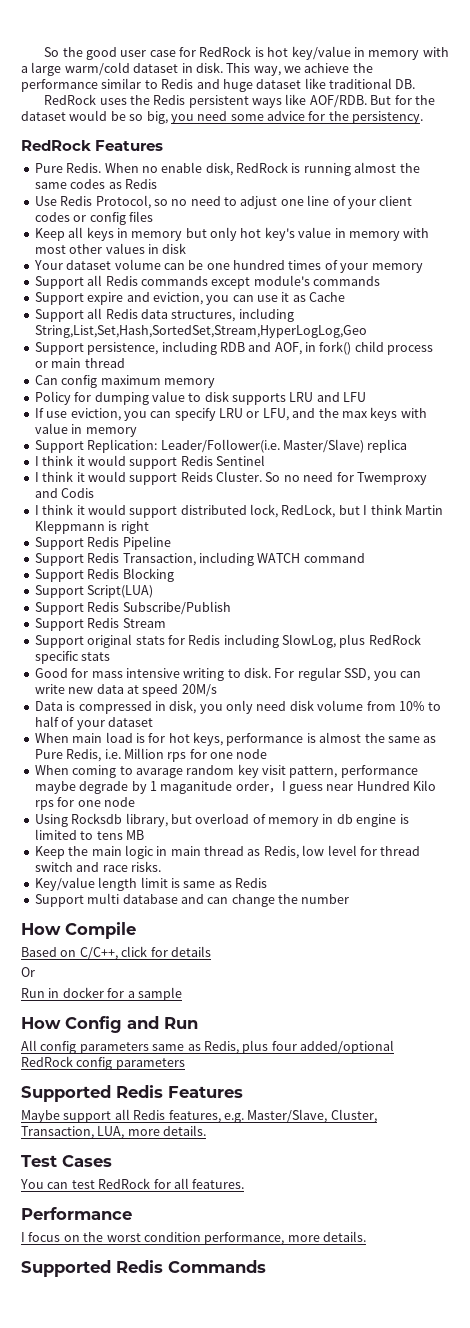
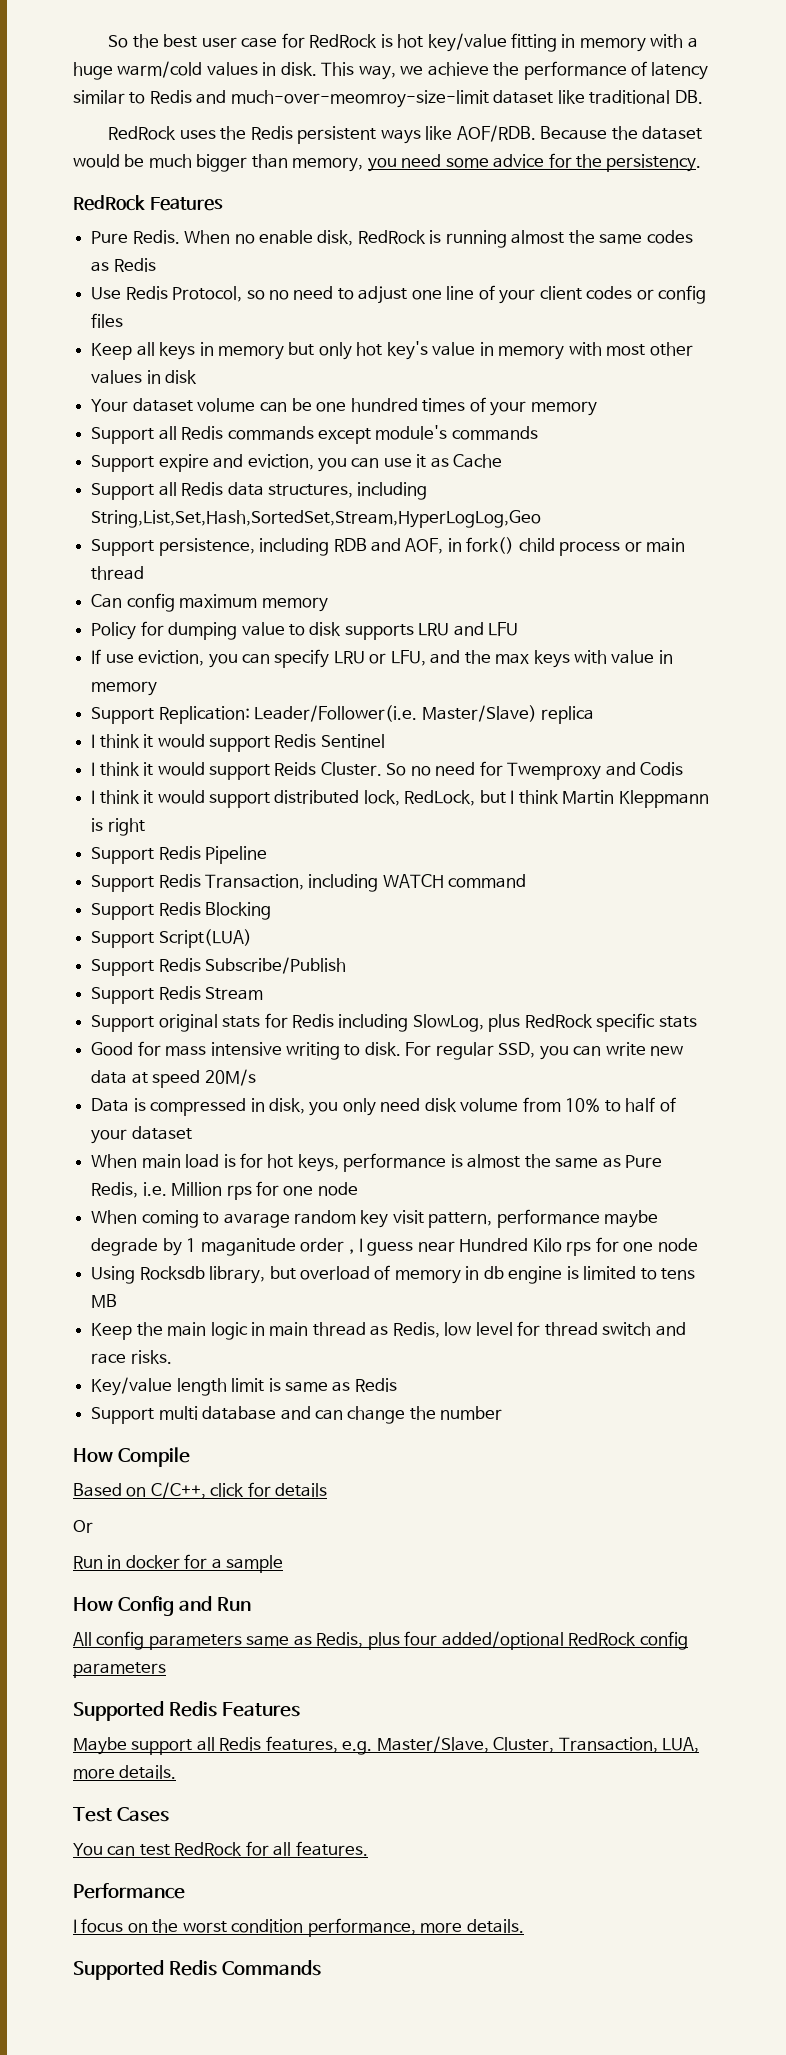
- So the good user case for RedRock is hot key/value in memory with a large warm/cold dataset in disk.
+ So the best user case for RedRock is hot key/value fitting in memory with a huge warm/cold values in disk.
- This way, we achieve the performance similar to Redis and huge dataset like traditional DB.
+ This way, we achieve the performance of latency similar to Redis and much-over-meomroy-size-limit dataset like traditional DB.
- But for the dataset would be so big, you need some advice for the persistency.
+ Because the dataset would be much bigger than memory, you need some advice for the persistency.

